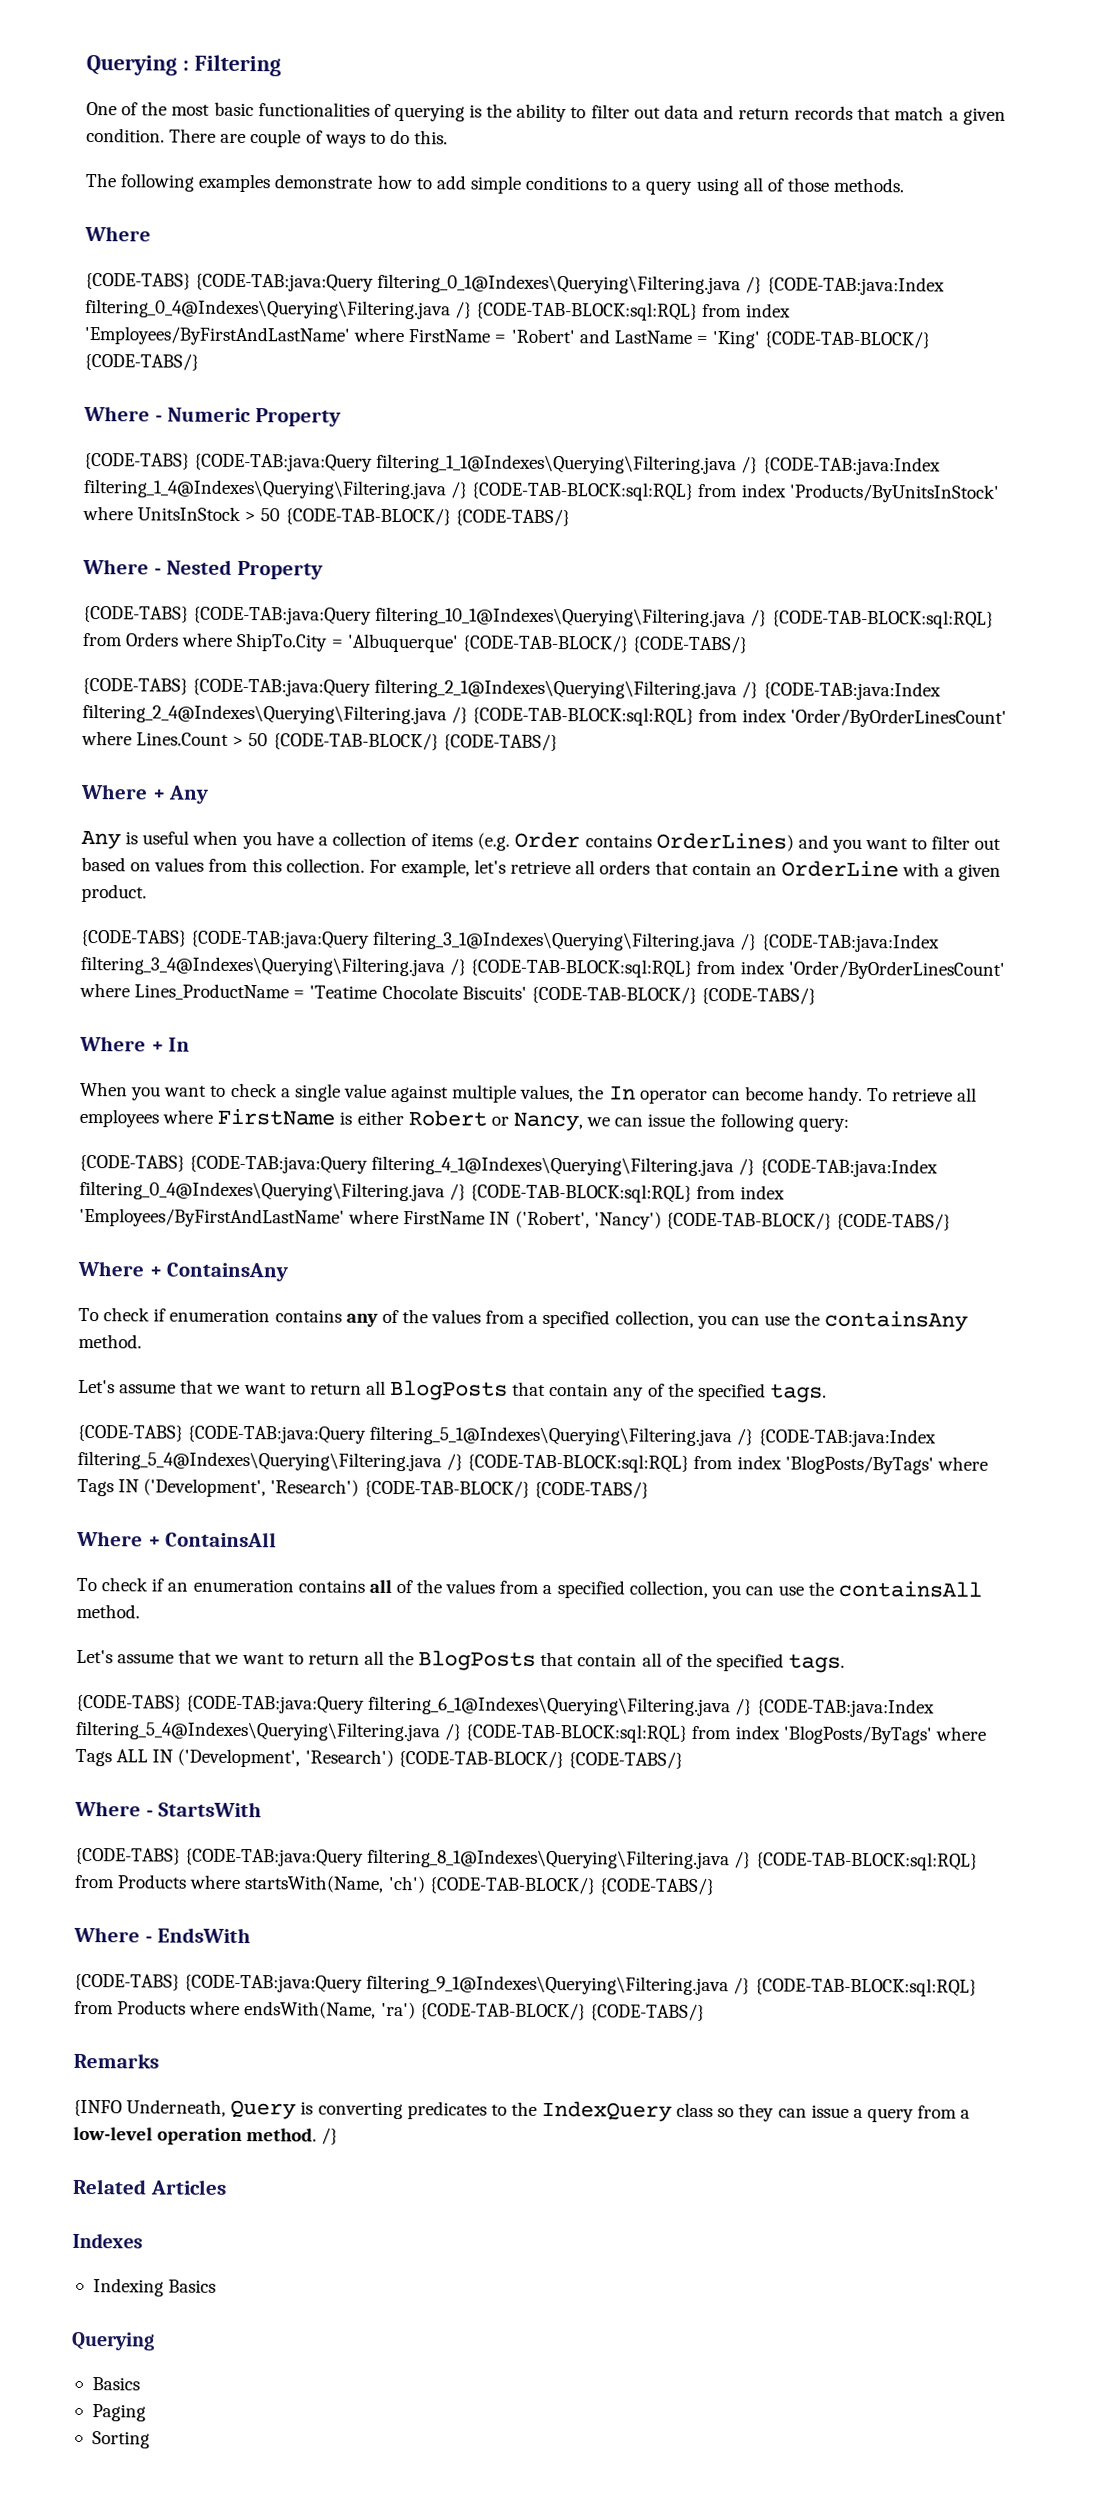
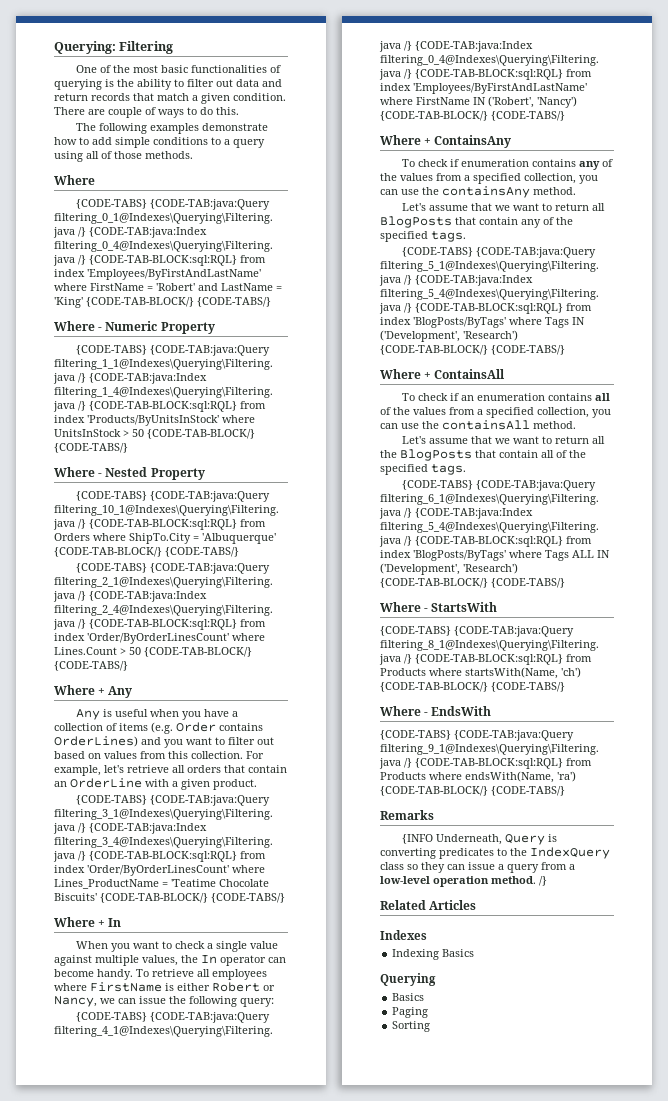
- Querying : Filtering
+ Querying: Filtering

